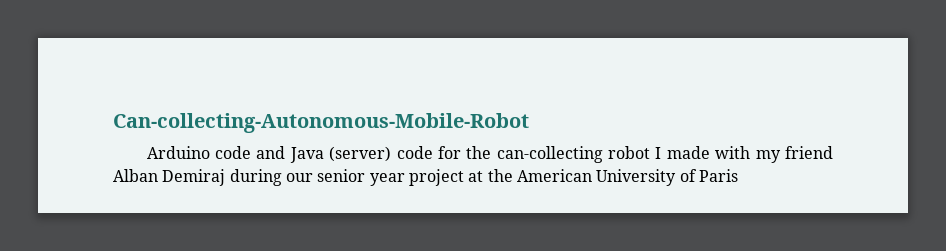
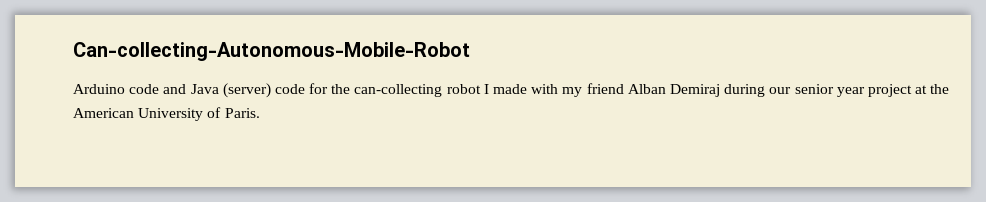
- Arduino code and Java (server) code for the can-collecting robot I made with my friend Alban Demiraj during our senior year project at the American University of Paris
+ Arduino code and Java (server) code for the can-collecting robot I made with my friend Alban Demiraj during our senior year project at the American University of Paris.

